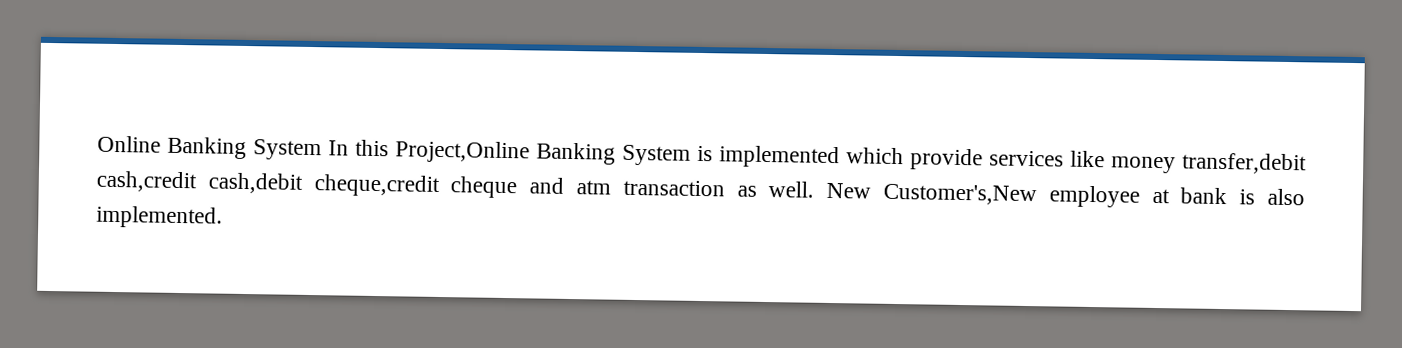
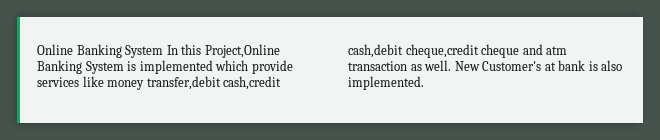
- New Customer's,New employee at bank is also implemented.
+ New Customer's at bank is also implemented.

